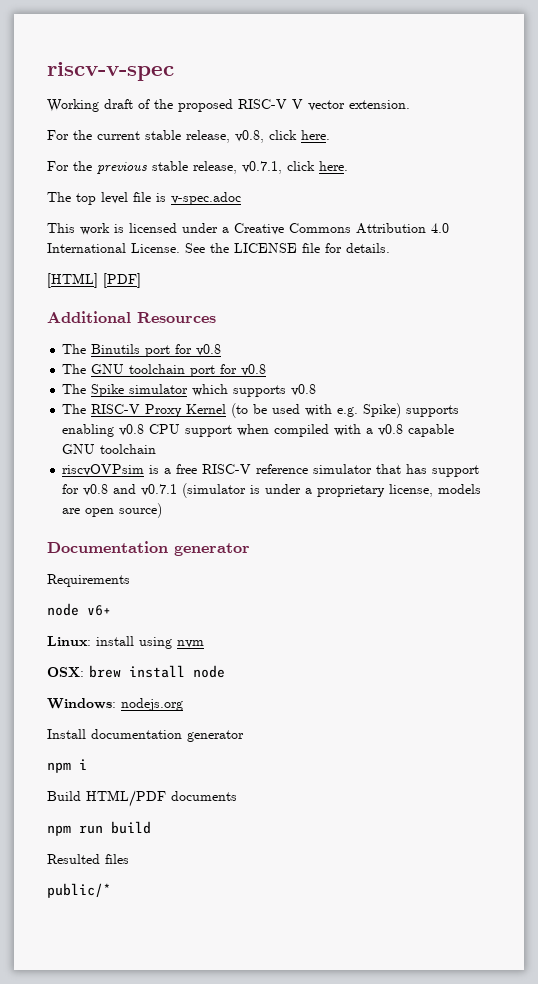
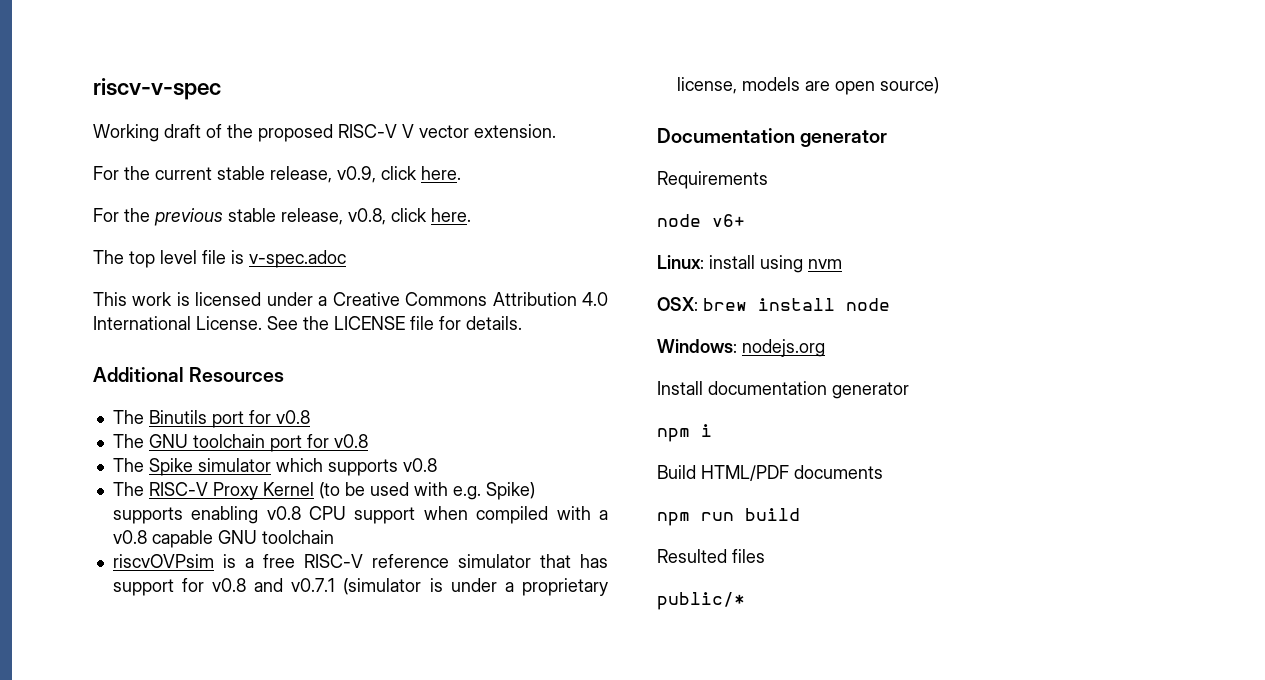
- For the current stable release, v0.8, click here.
+ For the current stable release, v0.9, click here.
- For the previous stable release, v0.7.1, click here.
+ For the previous stable release, v0.8, click here.
- [HTML] [PDF]

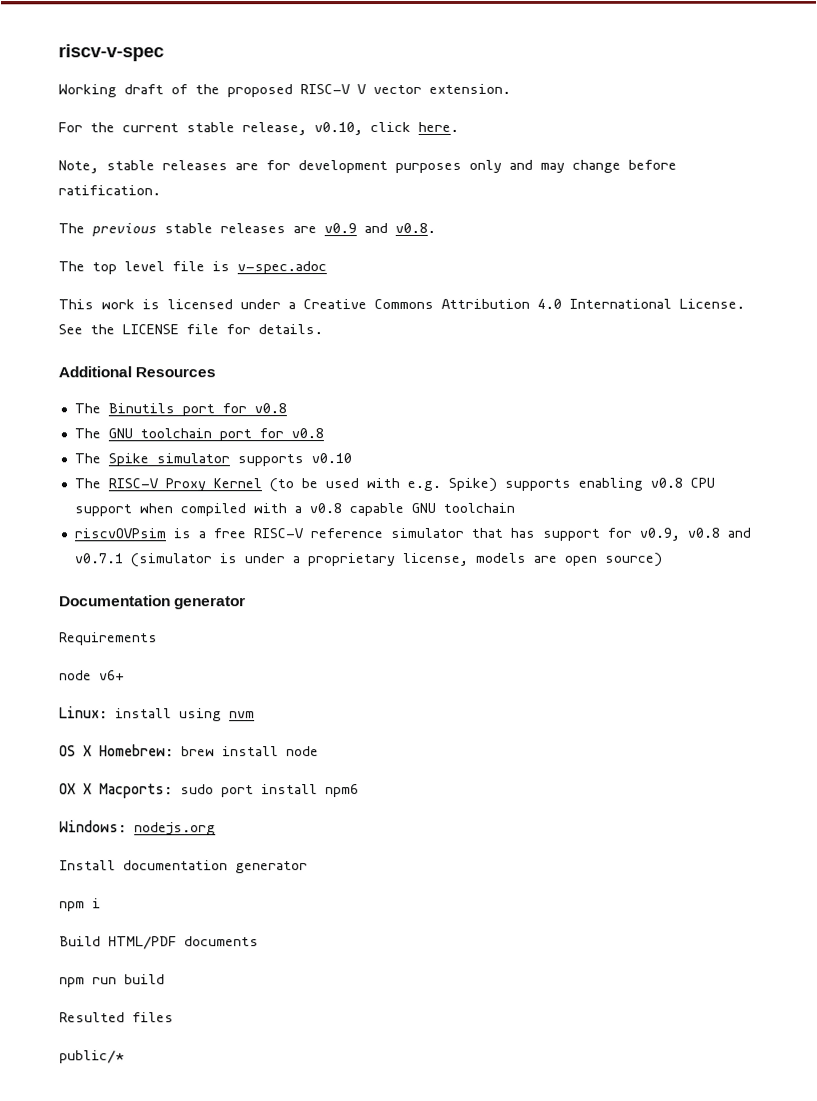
- For the current stable release, v0.9, click here.
- For the previous stable release, v0.8, click here.
+ For the current stable release, v0.10, click here.
+ Note, stable releases are for development purposes only and may change before ratification.
+ The previous stable releases are v0.9 and v0.8.
- The Spike simulator which supports v0.8
+ The Spike simulator supports v0.10
- riscvOVPsim is a free RISC-V reference simulator that has support for v0.8 and v0.7.1 (simulator is under a proprietary license, models are open source)
+ riscvOVPsim is a free RISC-V reference simulator that has support for v0.9, v0.8 and v0.7.1 (simulator is under a proprietary license, models are open source)
- OSX: brew install node
+ OS X Homebrew: brew install node
+ OX X Macports: sudo port install npm6

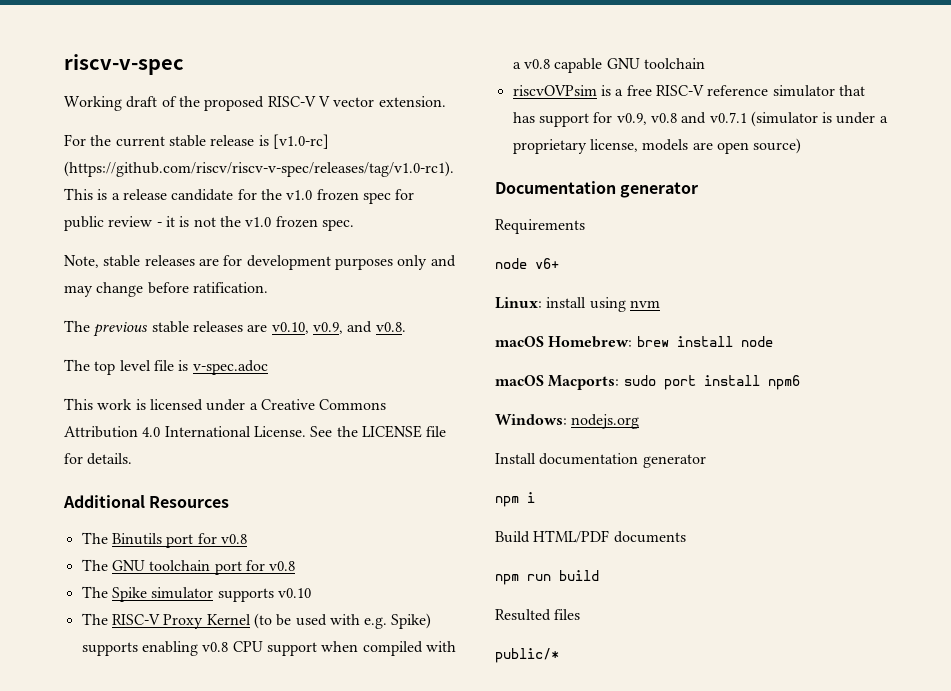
- For the current stable release, v0.10, click here.
+ For the current stable release is [v1.0-rc] (https://github.com/riscv/riscv-v-spec/releases/tag/v1.0-rc1). This is a release candidate for the v1.0 frozen spec for public review - it is not the v1.0 frozen spec.
- The previous stable releases are v0.9 and v0.8.
+ The previous stable releases are v0.10, v0.9, and v0.8.
- OS X Homebrew: brew install node
+ macOS Homebrew: brew install node
- OX X Macports: sudo port install npm6
+ macOS Macports: sudo port install npm6

